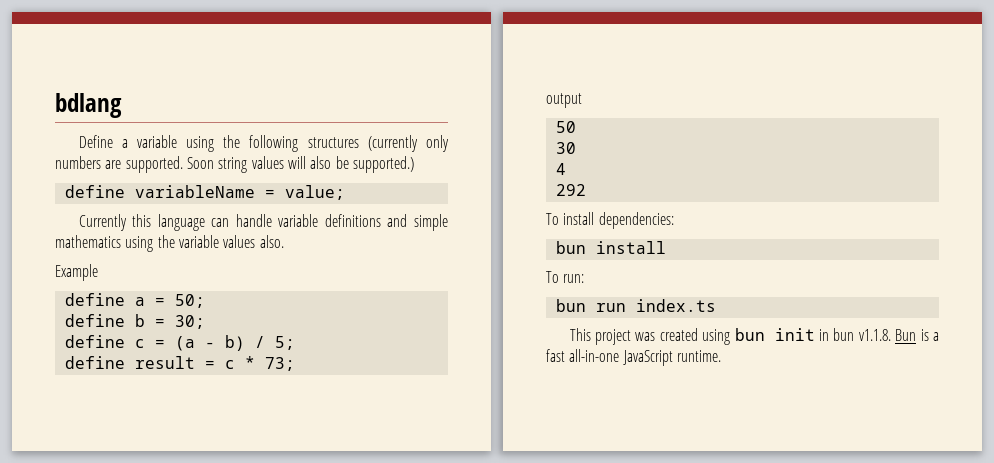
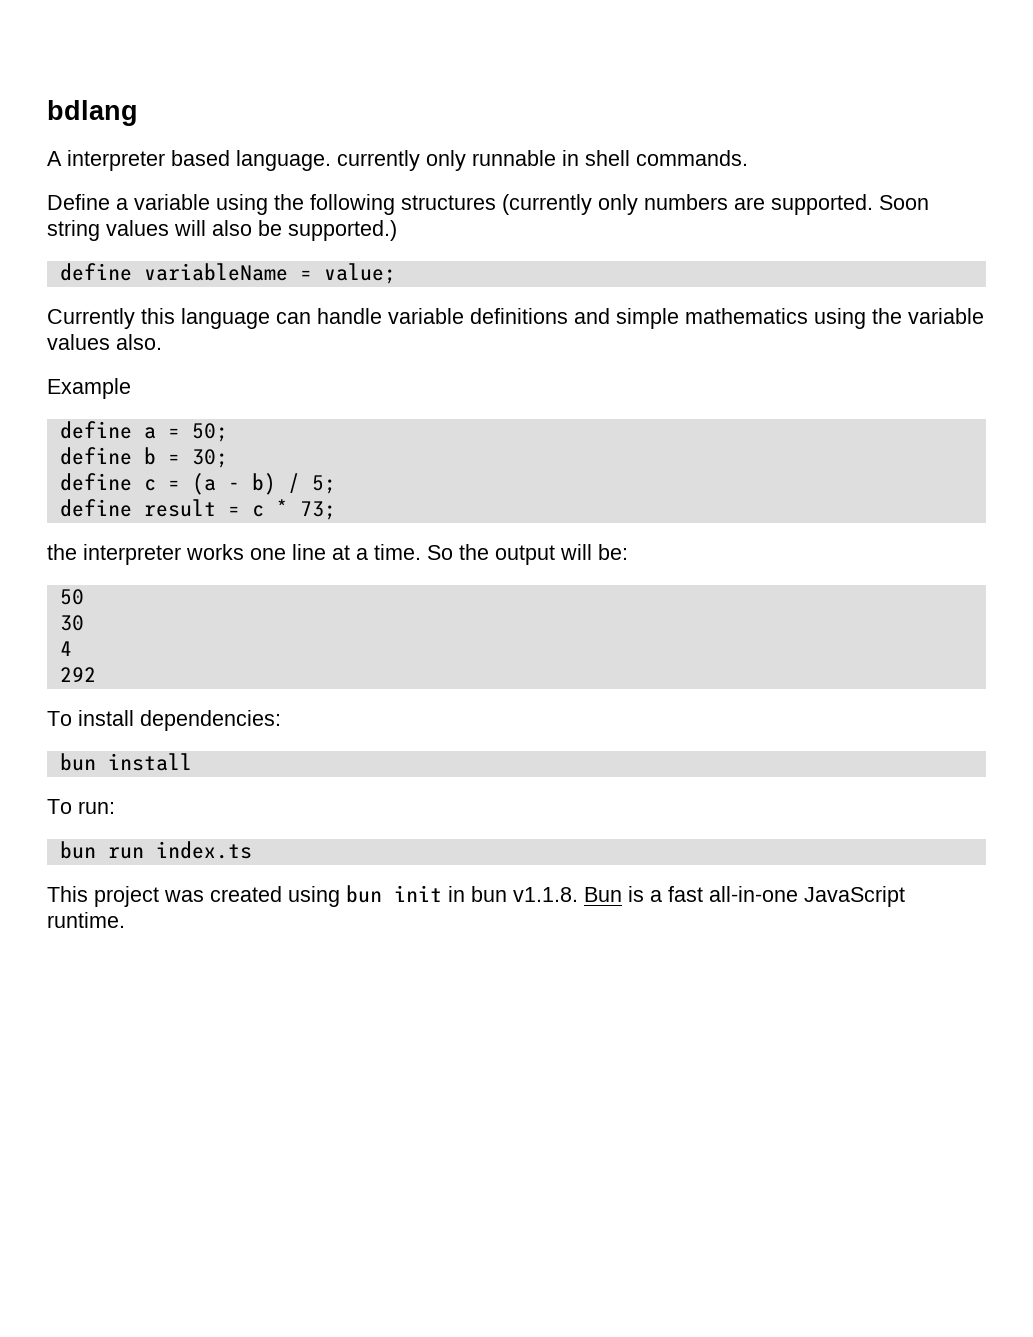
+ A interpreter based language. currently only runnable in shell commands.
- output
+ the interpreter works one line at a time. So the output will be:

